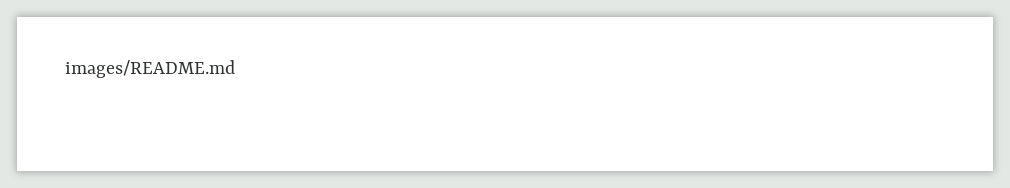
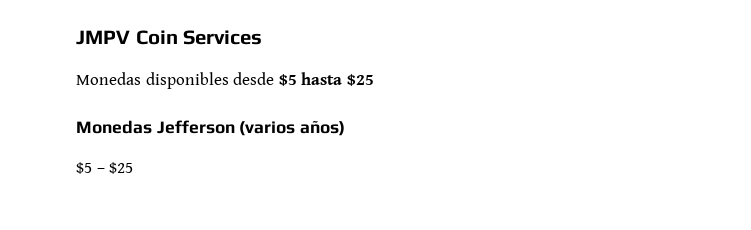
- images/README.md
+ JMPV Coin Services
+ Monedas disponibles desde $5 hasta $25
+ Monedas Jefferson (varios años)
+ $5 – $25

